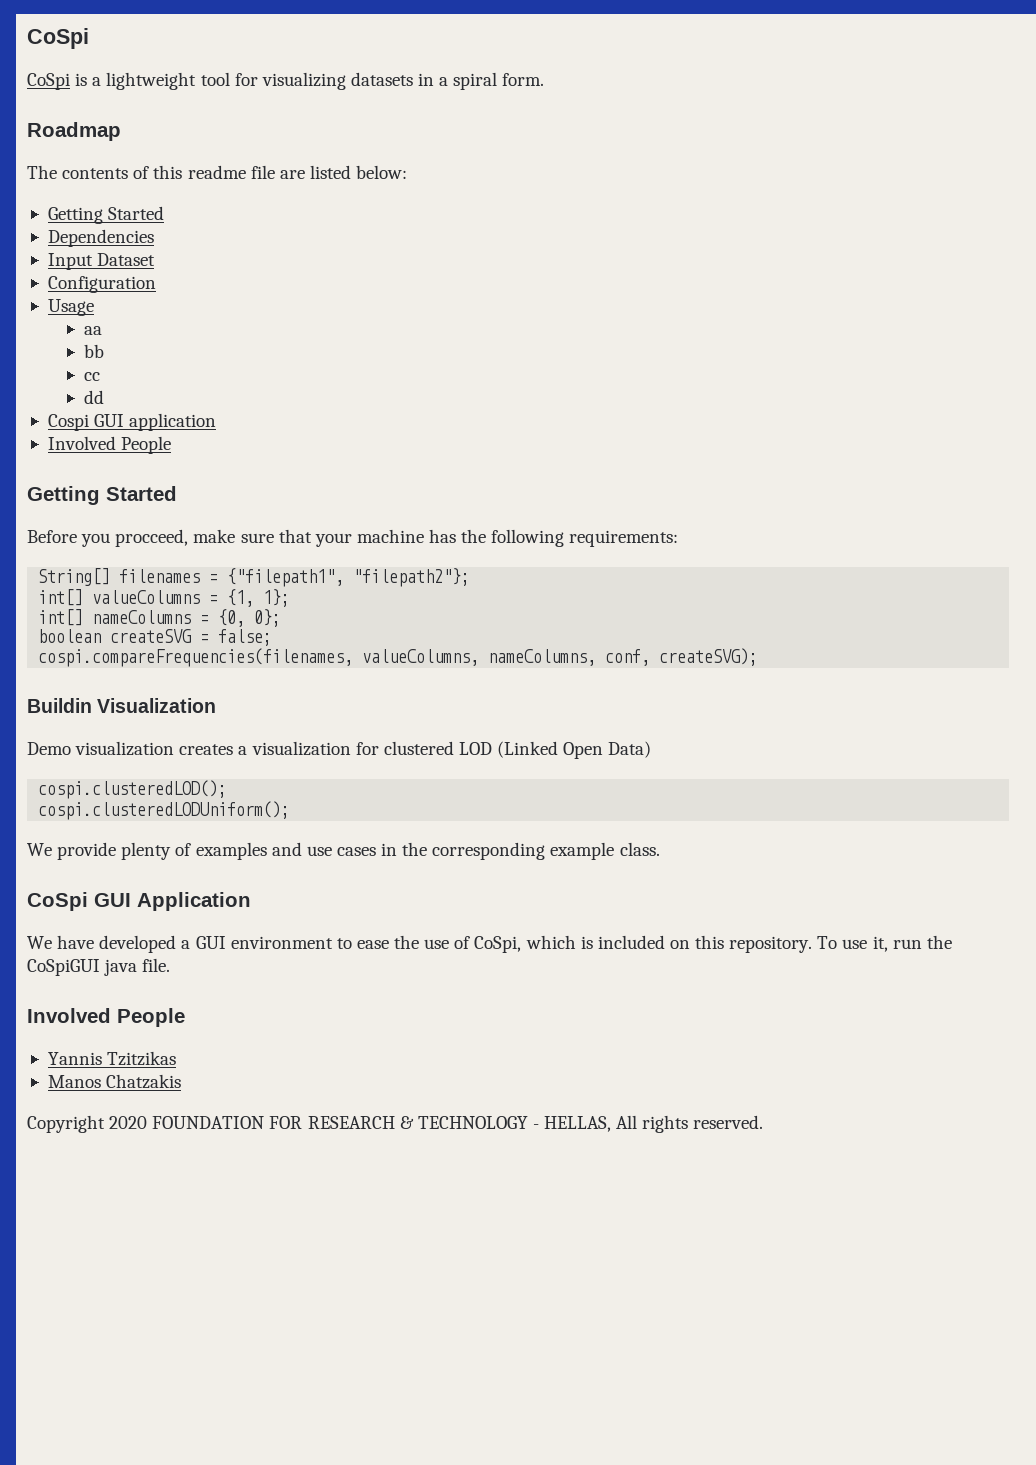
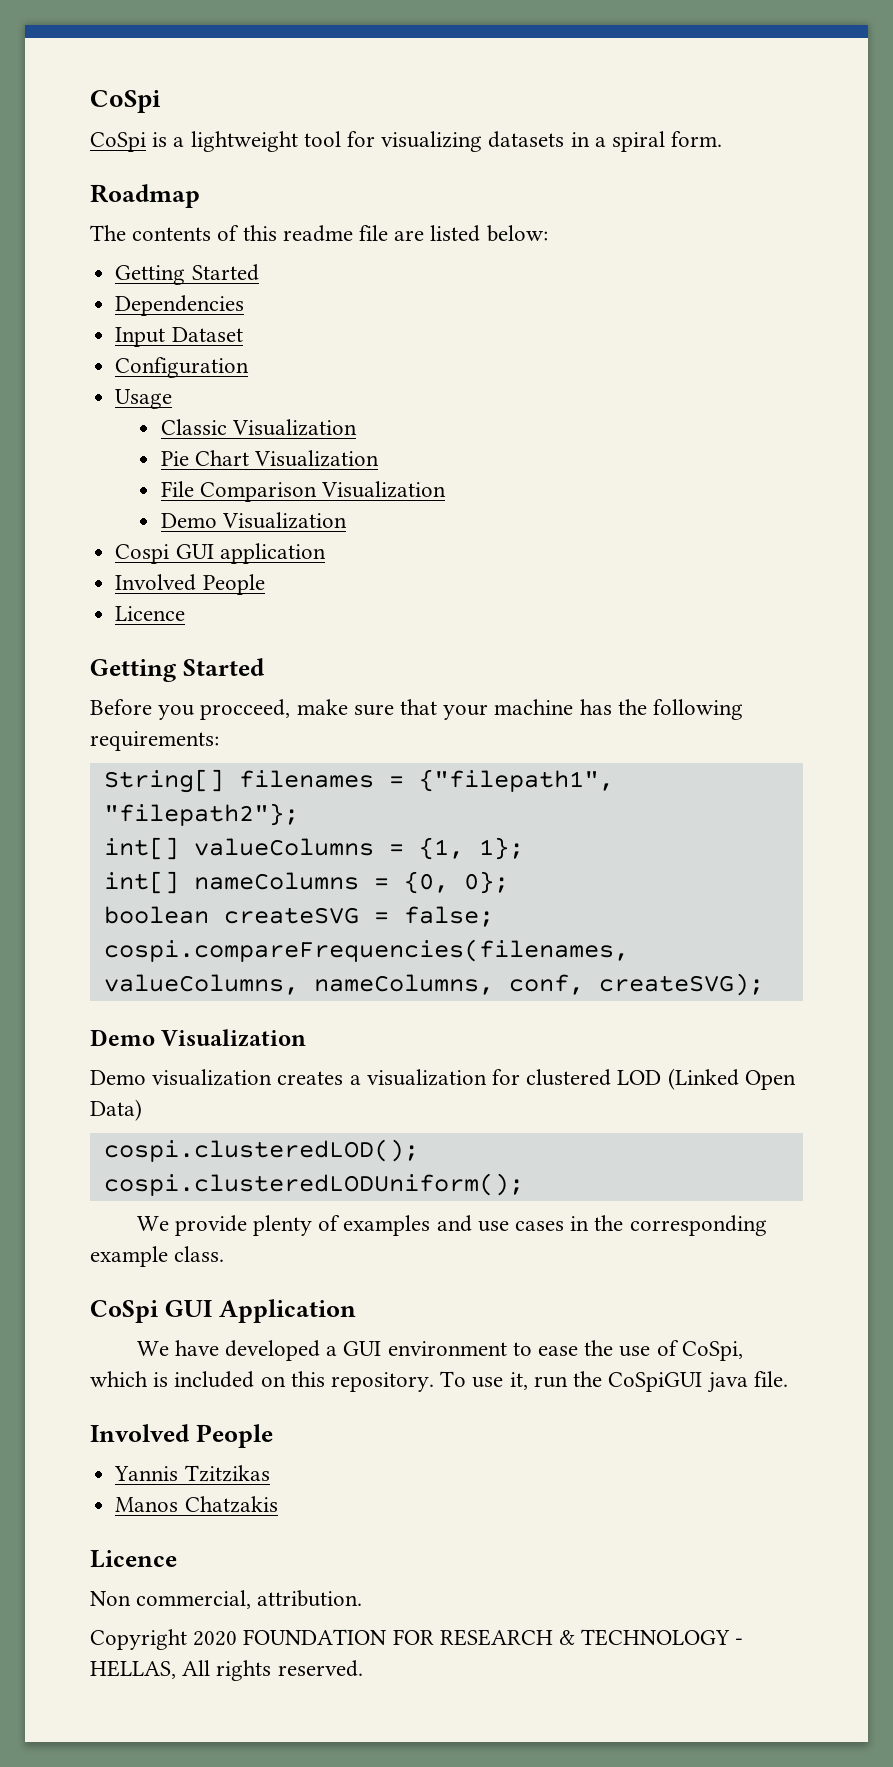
- aa
- bb
- cc
- dd
+ Classic Visualization
+ Pie Chart Visualization
+ File Comparison Visualization
+ Demo Visualization
  Cospi GUI application
  Involved People
+ Licence
  cospi.compareFrequencies(filenames, valueColumns, nameColumns, conf, createSVG);
- Buildin Visualization
+ Demo Visualization
  Manos Chatzakis
+ Licence
+ Non commercial, attribution.

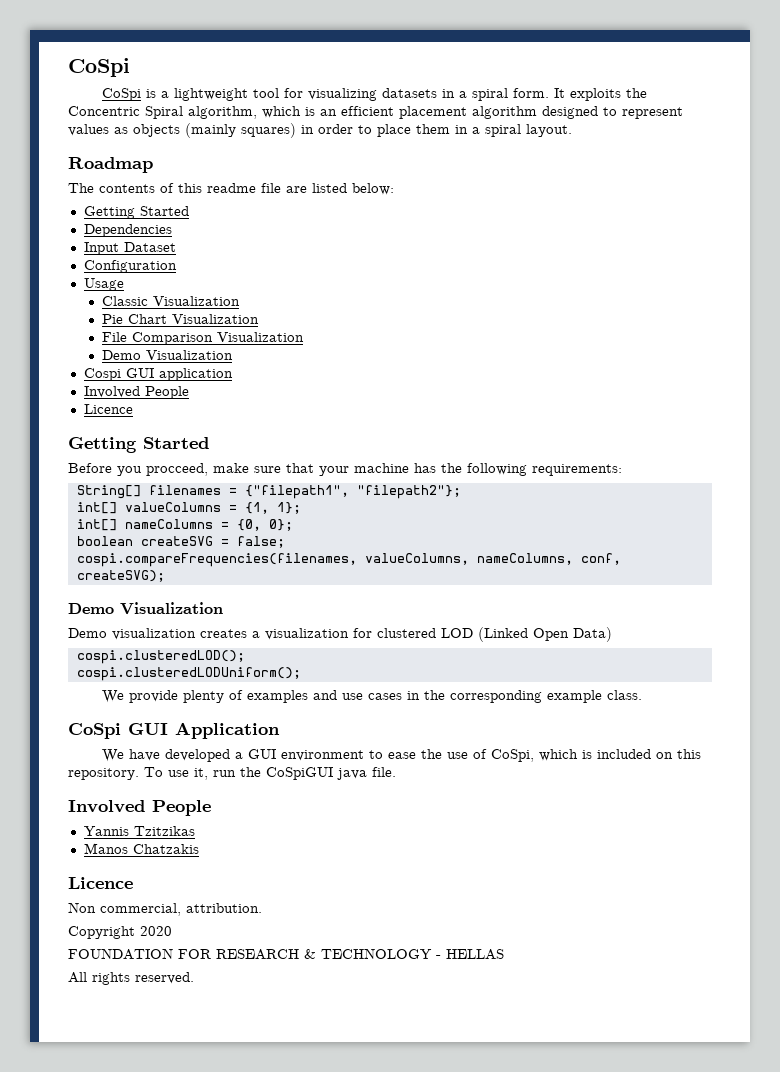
+ It exploits the Concentric Spiral algorithm, which is an efficient placement algorithm designed to represent values as objects (mainly squares) in order to place them in a spiral layout.
- Copyright 2020 FOUNDATION FOR RESEARCH & TECHNOLOGY - HELLAS, All rights reserved.
+ Copyright 2020
+ FOUNDATION FOR RESEARCH & TECHNOLOGY - HELLAS
+ All rights reserved.

